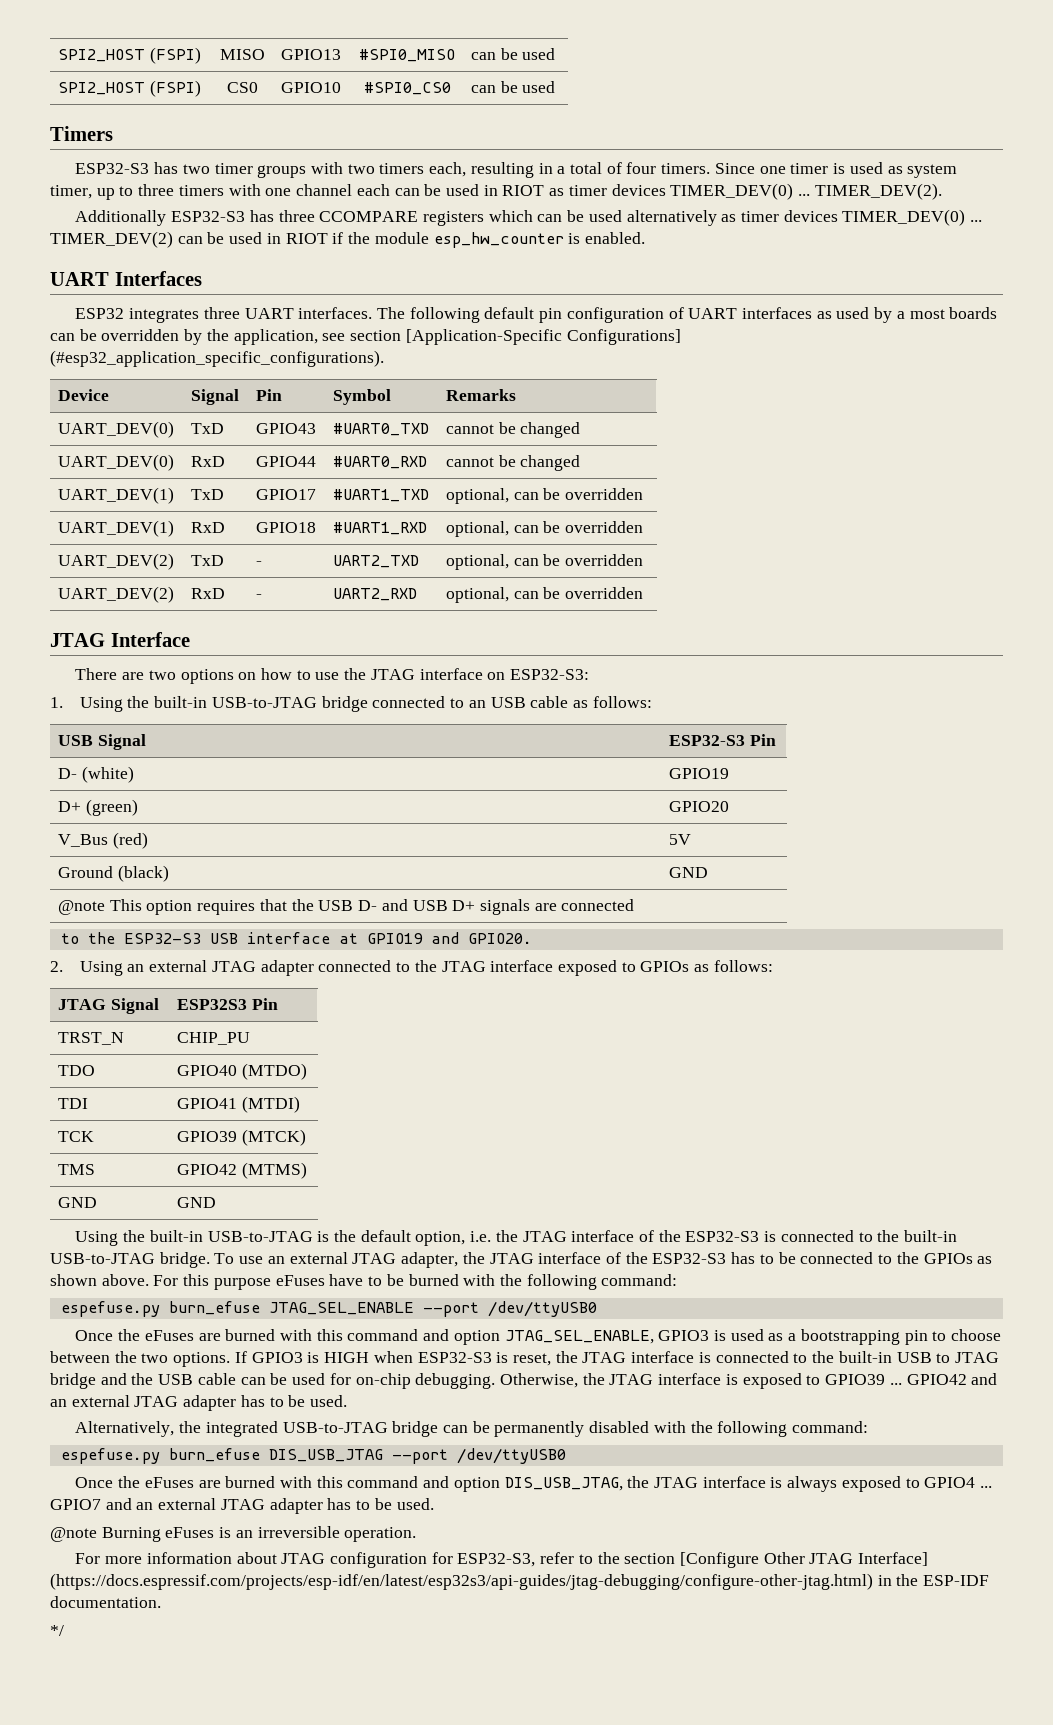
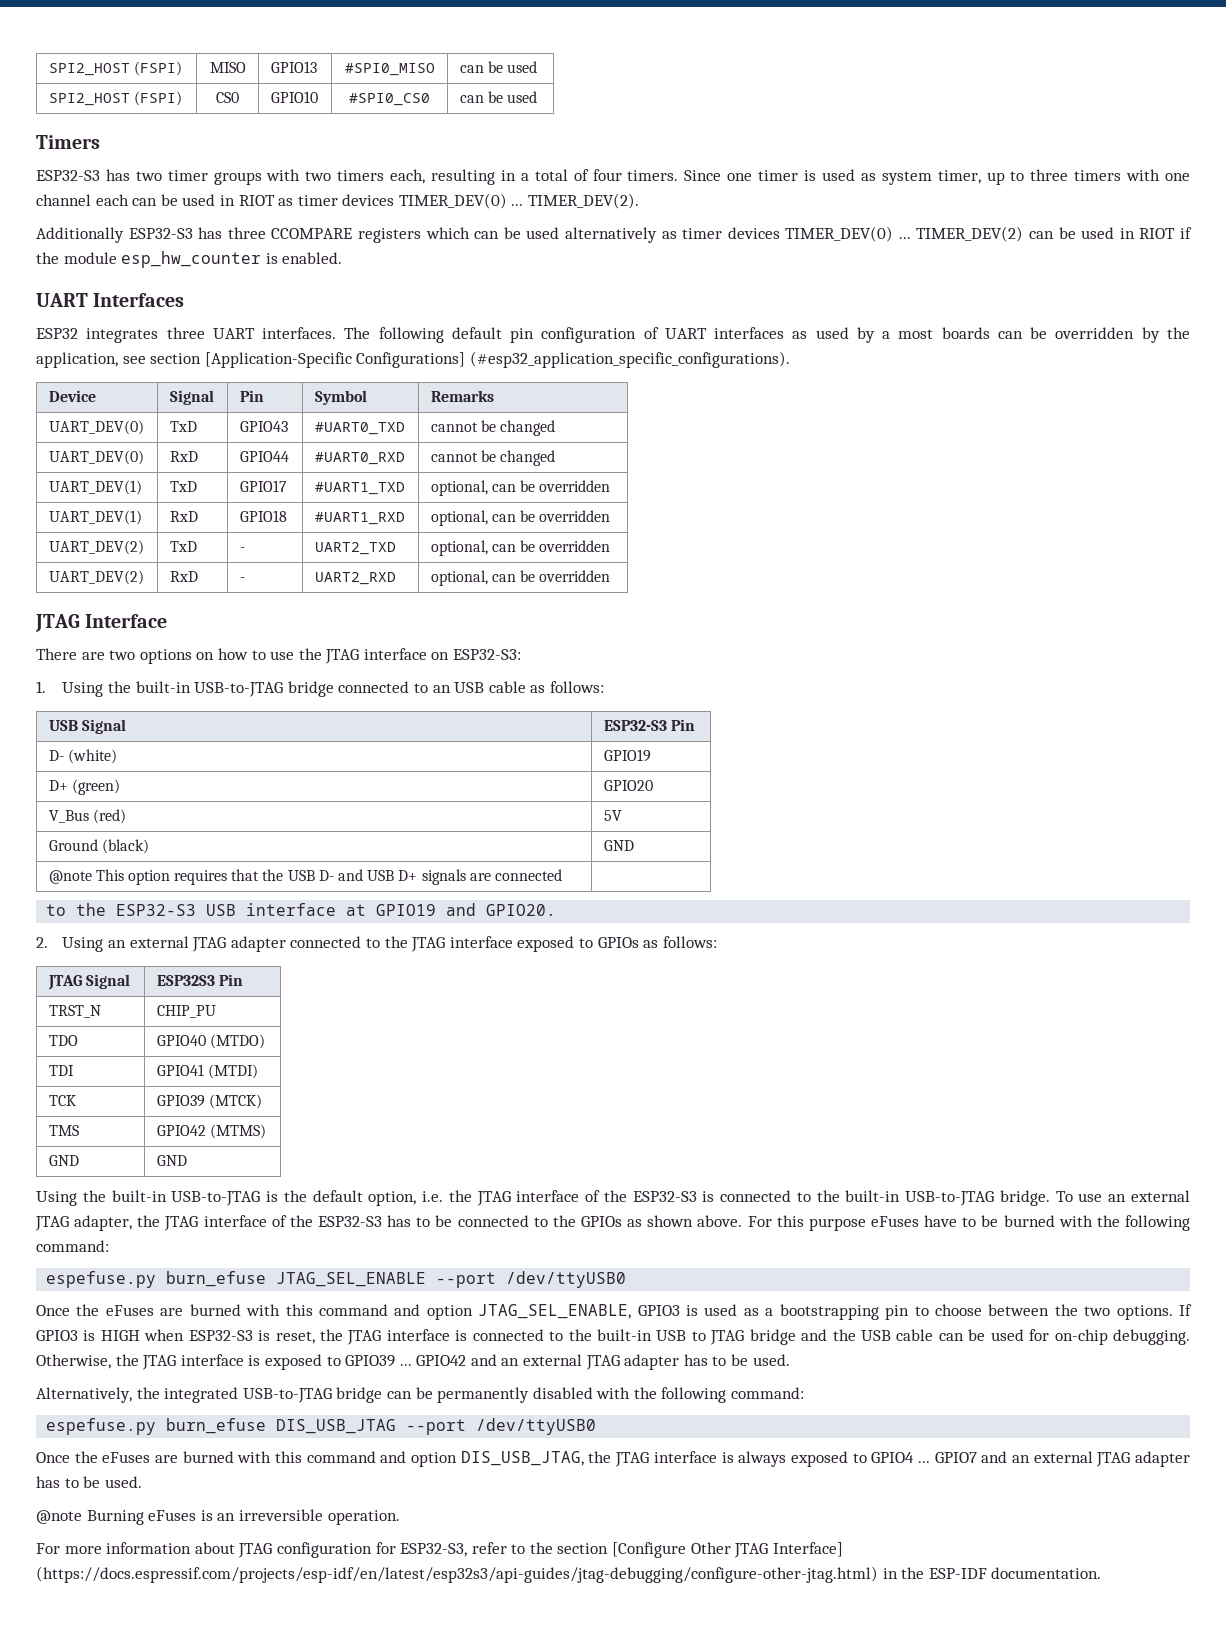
- */

